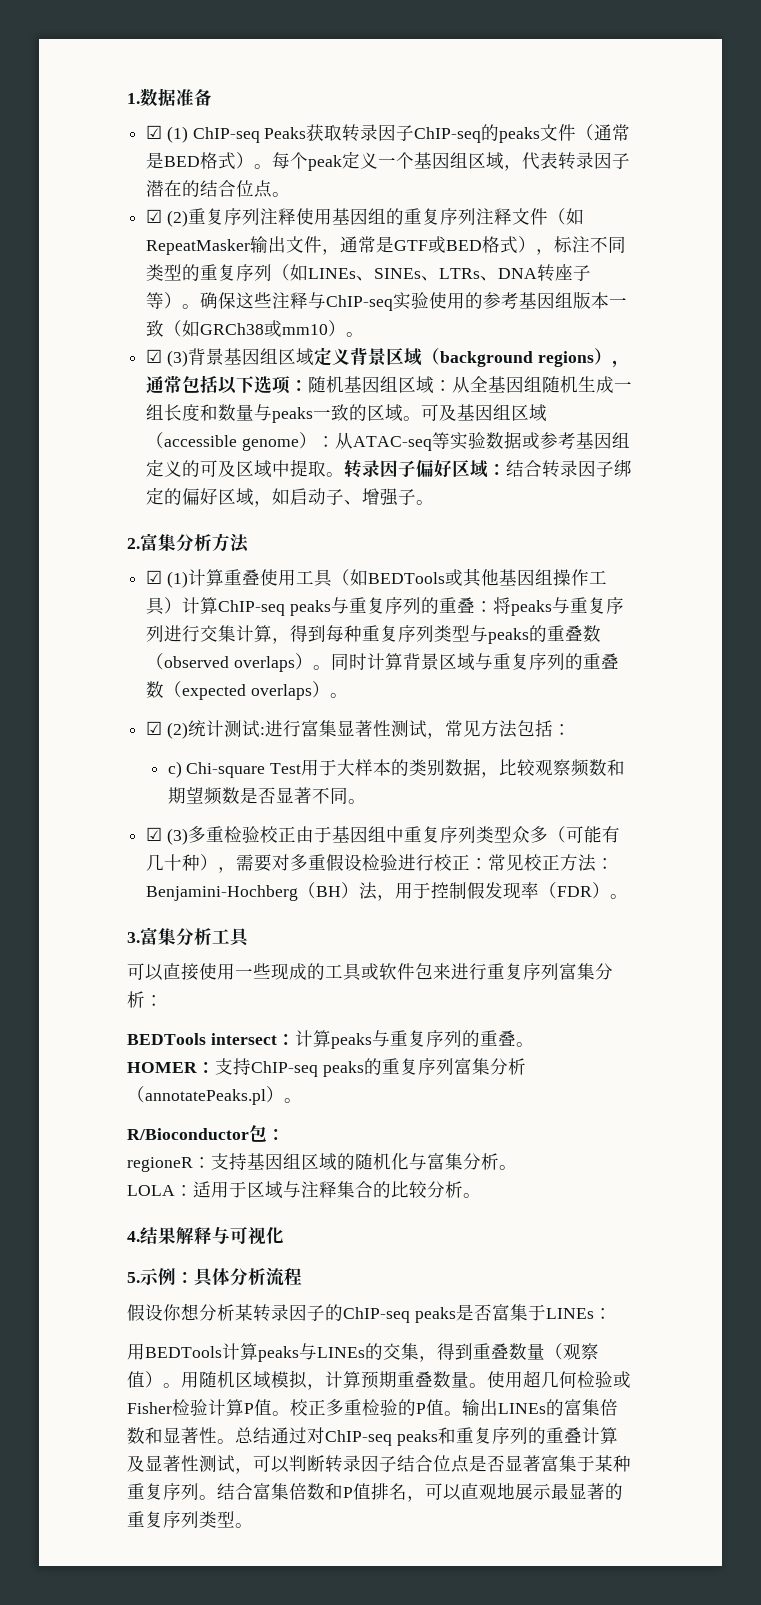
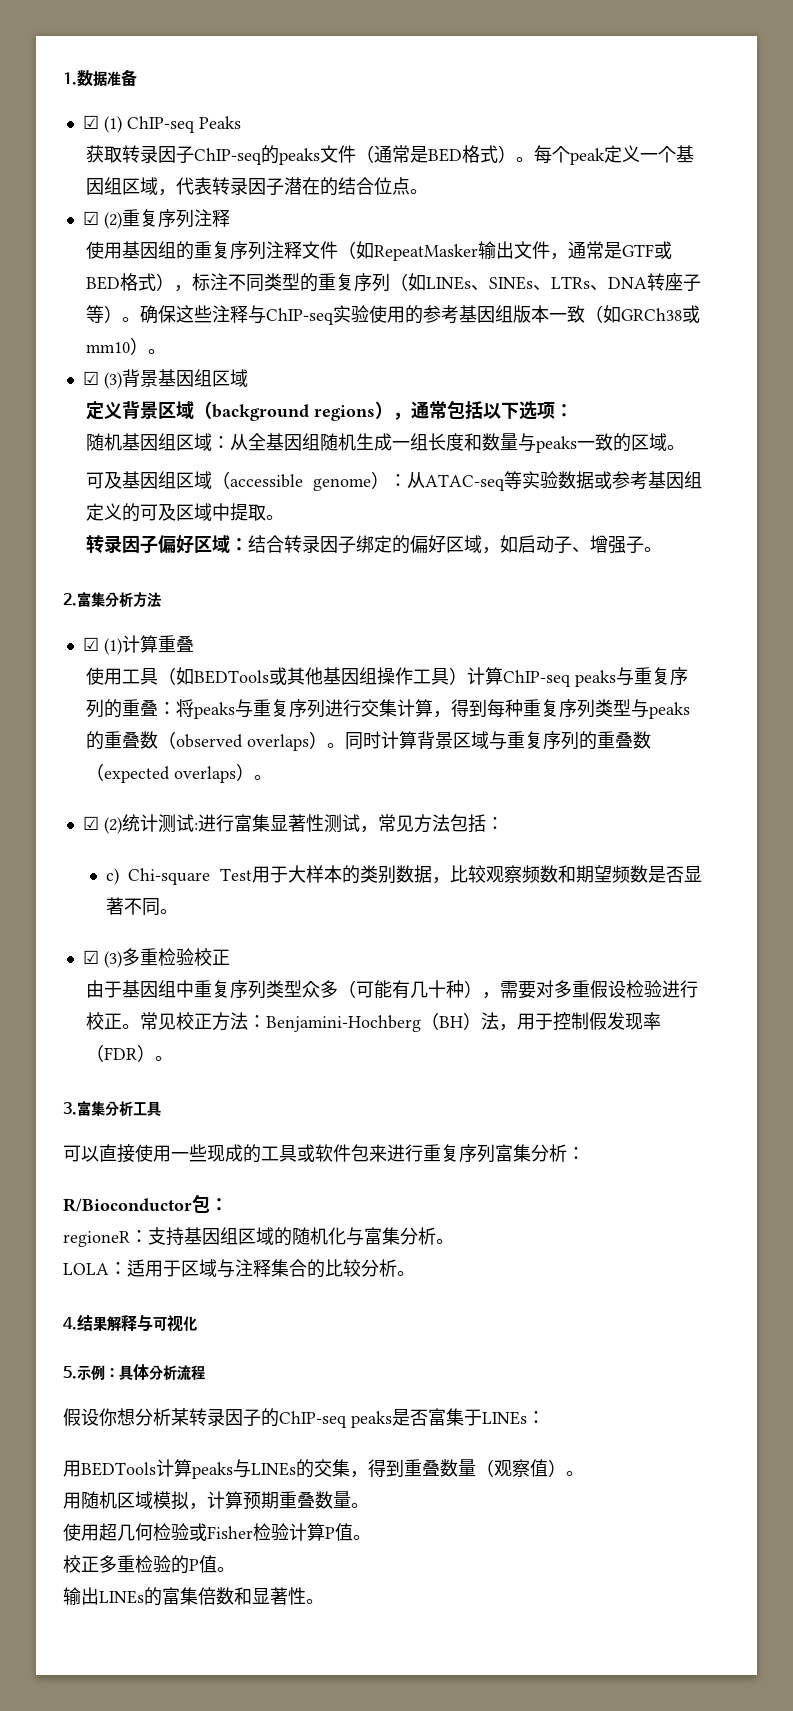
- ☑ (1) ChIP-seq Peaks获取转录因子ChIP-seq的peaks文件（通常是BED格式）。
+ ☑ (1) ChIP-seq Peaks
+ 获取转录因子ChIP-seq的peaks文件（通常是BED格式）。
- ☑ (2)重复序列注释使用基因组的重复序列注释文件（如RepeatMasker输出文件，通常是GTF或BED格式），标注不同类型的重复序列（如LINEs、SINEs、LTRs、DNA转座子等）。
+ ☑ (2)重复序列注释
+ 使用基因组的重复序列注释文件（如RepeatMasker输出文件，通常是GTF或BED格式），标注不同类型的重复序列（如LINEs、SINEs、LTRs、DNA转座子等）。
- ☑ (3)背景基因组区域定义背景区域（background regions），通常包括以下选项：随机基因组区域：
+ ☑ (3)背景基因组区域
+ 定义背景区域（background regions），通常包括以下选项：
+ 随机基因组区域：
- 从全基因组随机生成一组长度和数量与peaks一致的区域。可及基因组区域（accessible genome）：
+ 从全基因组随机生成一组长度和数量与peaks一致的区域。
+ 可及基因组区域（accessible genome）：
- 从ATAC-seq等实验数据或参考基因组定义的可及区域中提取。转录因子偏好区域：
+ 从ATAC-seq等实验数据或参考基因组定义的可及区域中提取。
+ 转录因子偏好区域：
- ☑ (1)计算重叠使用工具（如BEDTools或其他基因组操作工具）计算ChIP-seq peaks与重复序列的重叠：将peaks与重复序列进行交集计算，得到每种重复序列类型与peaks的重叠数（observed overlaps）。
+ ☑ (1)计算重叠
+ 使用工具（如BEDTools或其他基因组操作工具）计算ChIP-seq peaks与重复序列的重叠：将peaks与重复序列进行交集计算，得到每种重复序列类型与peaks的重叠数（observed overlaps）。
- ☑ (3)多重检验校正由于基因组中重复序列类型众多（可能有几十种），需要对多重假设检验进行校正：常见校正方法：Benjamini-Hochberg（BH）法，用于控制假发现率（FDR）。
+ ☑ (3)多重检验校正
+ 由于基因组中重复序列类型众多（可能有几十种），需要对多重假设检验进行校正。常见校正方法：Benjamini-Hochberg（BH）法，用于控制假发现率（FDR）。
- BEDTools intersect：计算peaks与重复序列的重叠。
- HOMER：支持ChIP-seq peaks的重复序列富集分析（annotatePeaks.pl）。
- 用BEDTools计算peaks与LINEs的交集，得到重叠数量（观察值）。用随机区域模拟，计算预期重叠数量。使用超几何检验或Fisher检验计算P值。校正多重检验的P值。输出LINEs的富集倍数和显著性。总结通过对ChIP-seq peaks和重复序列的重叠计算及显著性测试，可以判断转录因子结合位点是否显著富集于某种重复序列。结合富集倍数和P值排名，可以直观地展示最显著的重复序列类型。
+ 用BEDTools计算peaks与LINEs的交集，得到重叠数量（观察值）。
+ 用随机区域模拟，计算预期重叠数量。
+ 使用超几何检验或Fisher检验计算P值。
+ 校正多重检验的P值。
+ 输出LINEs的富集倍数和显著性。

